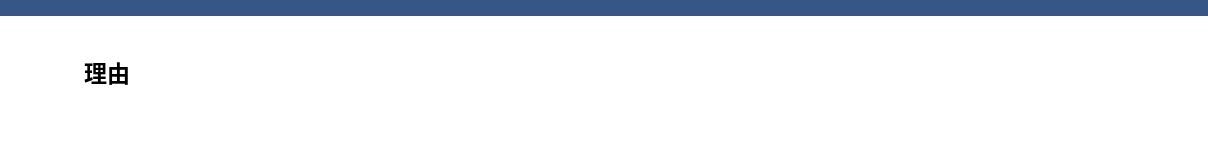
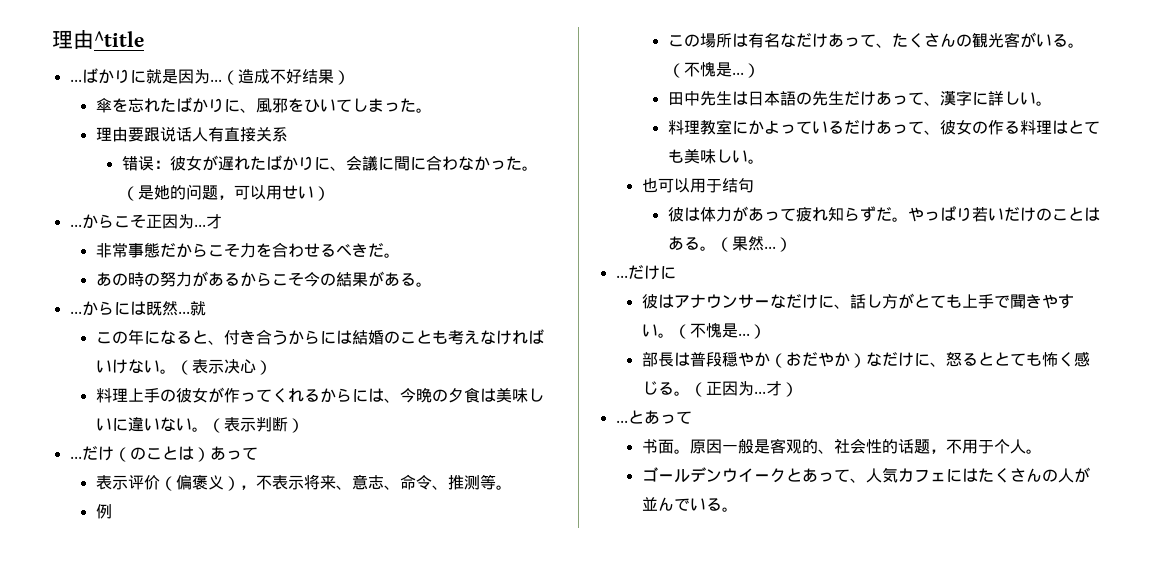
- 理由
+ 理由^title
+ ...ばかりに就是因为...（造成不好结果）
+ 傘を忘れたばかりに、風邪をひいてしまった。
+ 理由要跟说话人有直接关系
+ 错误：彼女が遅れたばかりに、会議に間に合わなかった。（是她的问题，可以用せい）
+ ...からこそ正因为...才
+ 非常事態だからこそ力を合わせるべきだ。
+ あの時の努力があるからこそ今の結果がある。
+ ...からには既然...就
+ この年になると、付き合うからには結婚のことも考えなければいけない。（表示决心）
+ 料理上手の彼女が作ってくれるからには、今晩の夕食は美味しいに違いない。（表示判断）
+ ...だけ（のことは）あって
+ 表示评价（偏褒义），不表示将来、意志、命令、推测等。
+ 例
+ この場所は有名なだけあって、たくさんの観光客がいる。（不愧是...）
+ 田中先生は日本語の先生だけあって、漢字に詳しい。
+ 料理教室にかよっているだけあって、彼女の作る料理はとても美味しい。
+ 也可以用于结句
+ 彼は体力があって疲れ知らずだ。やっぱり若いだけのことはある。（果然...）
+ ...だけに
+ 彼はアナウンサーなだけに、話し方がとても上手で聞きやすい。（不愧是...）
+ 部長は普段穏やか（おだやか）なだけに、怒るととても怖く感じる。（正因为...才）
+ ...とあって
+ 书面。原因一般是客观的、社会性的话题，不用于个人。
+ ゴールデンウイークとあって、人気カフェにはたくさんの人が並んでいる。

